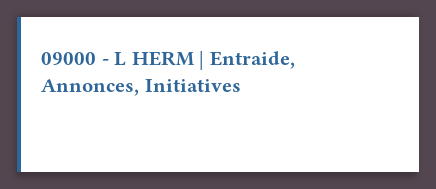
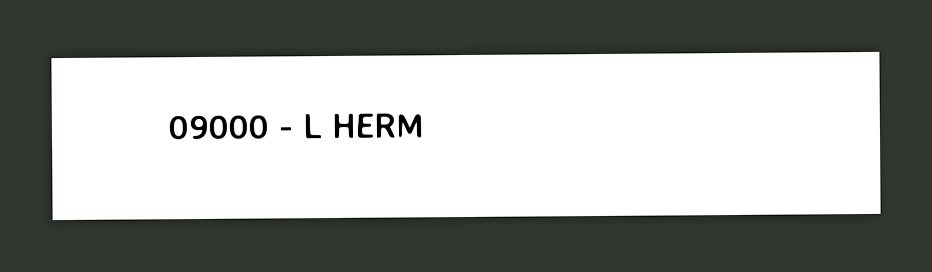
- 09000 - L HERM | Entraide, Annonces, Initiatives
+ 09000 - L HERM

